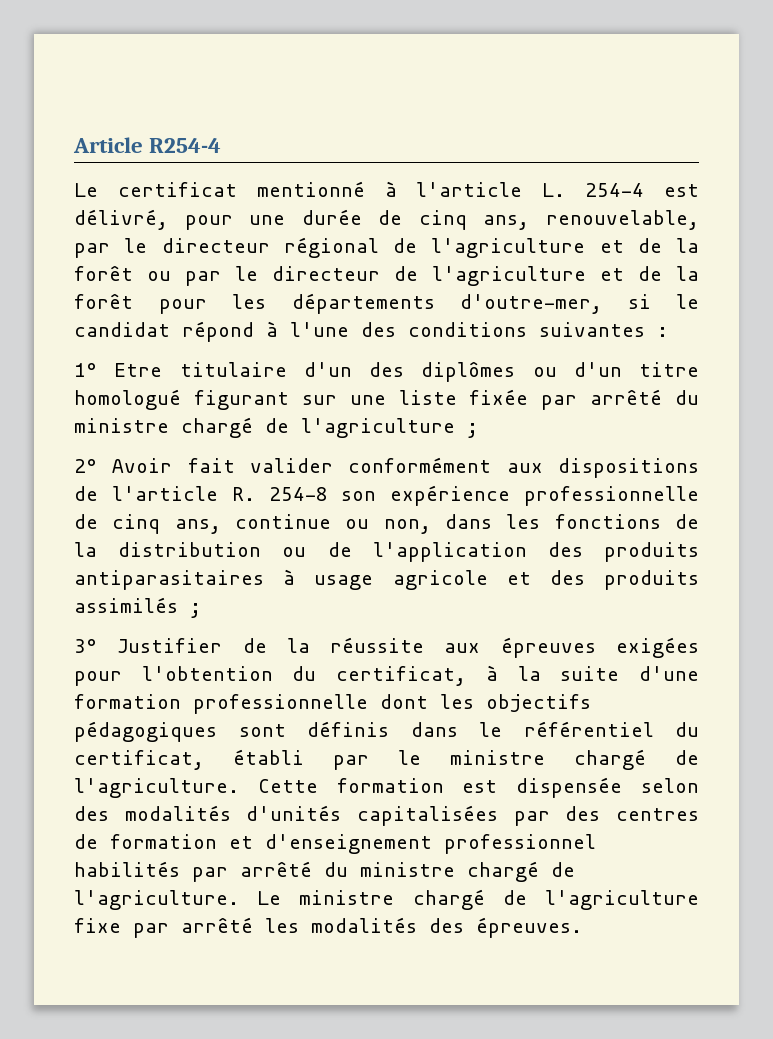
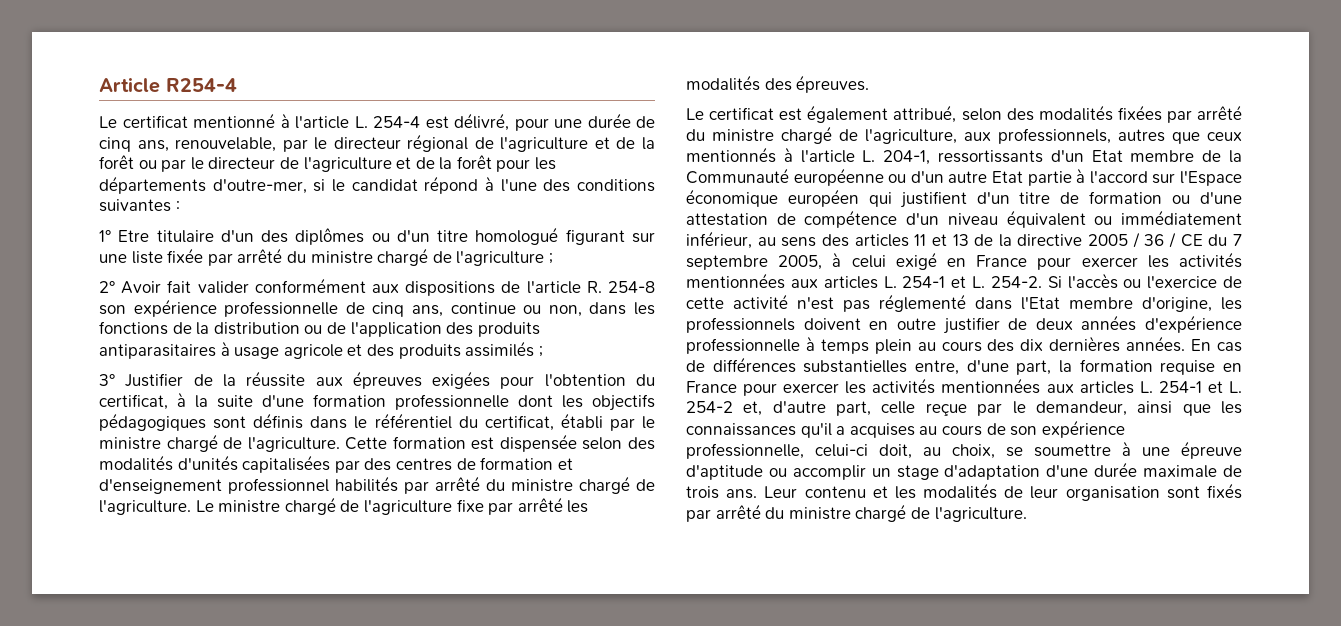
+ Le certificat est également attribué, selon des modalités fixées par arrêté du ministre chargé de l'agriculture, aux professionnels, autres que ceux mentionnés à l'article L. 204-1, ressortissants d'un Etat membre de la Communauté européenne ou d'un autre Etat partie à l'accord sur l'Espace économique européen qui justifient d'un titre de formation ou d'une attestation de compétence d'un niveau équivalent ou immédiatement inférieur, au sens des articles 11 et 13 de la directive 2005 / 36 / CE du 7 septembre 2005, à celui exigé en France pour exercer les activités mentionnées aux articles L. 254-1 et L. 254-2. Si l'accès ou l'exercice de cette activité n'est pas réglementé dans l'Etat membre d'origine, les professionnels doivent en outre justifier de deux années d'expérience professionnelle à temps plein au cours des dix dernières années. En cas de différences substantielles entre, d'une part, la formation requise en France pour exercer les activités mentionnées aux articles L. 254-1 et L. 254-2 et, d'autre part, celle reçue par le demandeur, ainsi que les connaissances qu'il a acquises au cours de son expérience professionnelle, celui-ci doit, au choix, se soumettre à une épreuve d'aptitude ou accomplir un stage d'adaptation d'une durée maximale de trois ans. Leur contenu et les modalités de leur organisation sont fixés par arrêté du ministre chargé de l'agriculture.

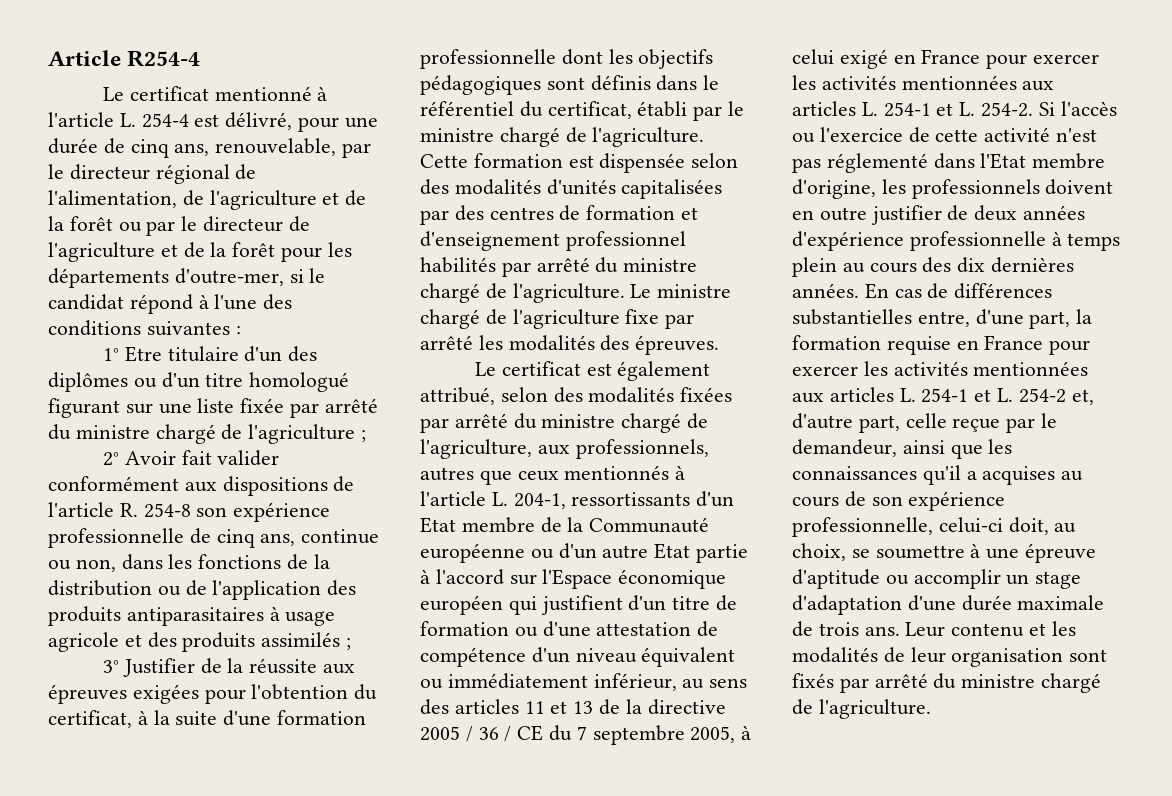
- Le certificat mentionné à l'article L. 254-4 est délivré, pour une durée de cinq ans, renouvelable, par le directeur régional de l'agriculture et de la forêt ou par le directeur de l'agriculture et de la forêt pour les départements d'outre-mer, si le candidat répond à l'une des conditions suivantes :
+ Le certificat mentionné à l'article L. 254-4 est délivré, pour une durée de cinq ans, renouvelable, par le directeur régional de l'alimentation, de l'agriculture et de la forêt ou par le directeur de l'agriculture et de la forêt pour les départements d'outre-mer, si le candidat répond à l'une des conditions suivantes :

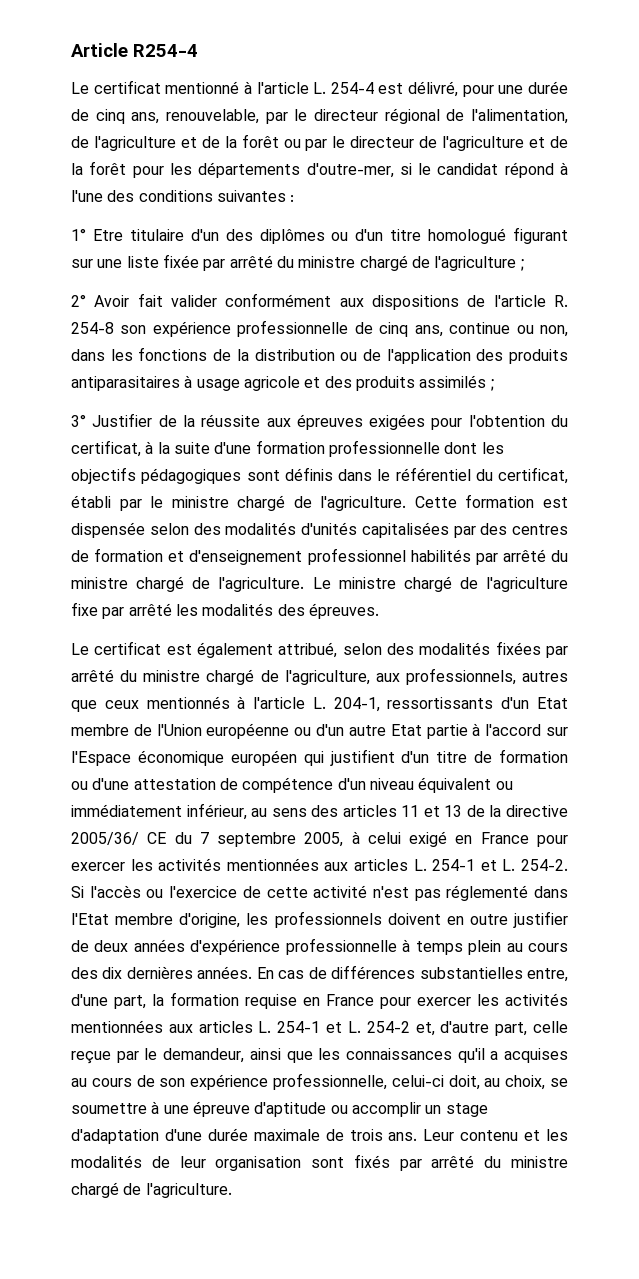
- Le certificat est également attribué, selon des modalités fixées par arrêté du ministre chargé de l'agriculture, aux professionnels, autres que ceux mentionnés à l'article L. 204-1, ressortissants d'un Etat membre de la Communauté européenne ou d'un autre Etat partie à l'accord sur l'Espace économique européen qui justifient d'un titre de formation ou d'une attestation de compétence d'un niveau équivalent ou immédiatement inférieur, au sens des articles 11 et 13 de la directive 2005 / 36 / CE du 7 septembre 2005, à celui exigé en France pour exercer les activités mentionnées aux articles L. 254-1 et L. 254-2.
+ Le certificat est également attribué, selon des modalités fixées par arrêté du ministre chargé de l'agriculture, aux professionnels, autres que ceux mentionnés à l'article L. 204-1, ressortissants d'un Etat membre de l'Union européenne ou d'un autre Etat partie à l'accord sur l'Espace économique européen qui justifient d'un titre de formation ou d'une attestation de compétence d'un niveau équivalent ou immédiatement inférieur, au sens des articles 11 et 13 de la directive 2005/36/ CE du 7 septembre 2005, à celui exigé en France pour exercer les activités mentionnées aux articles L. 254-1 et L. 254-2.

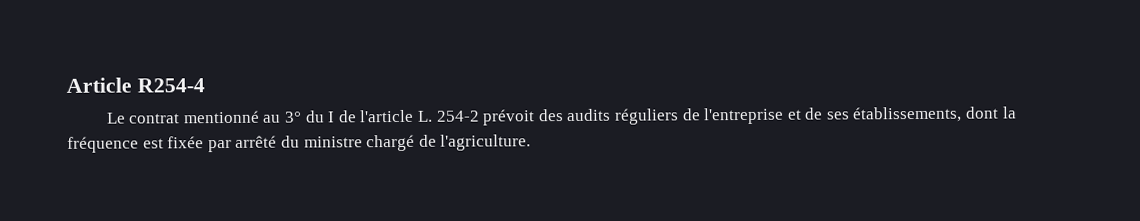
- Le certificat mentionné à l'article L. 254-4 est délivré, pour une durée de cinq ans, renouvelable, par le directeur régional de l'alimentation, de l'agriculture et de la forêt ou par le directeur de l'agriculture et de la forêt pour les départements d'outre-mer, si le candidat répond à l'une des conditions suivantes :
- 1° Etre titulaire d'un des diplômes ou d'un titre homologué figurant sur une liste fixée par arrêté du ministre chargé de l'agriculture ;
- 2° Avoir fait valider conformément aux dispositions de l'article R. 254-8 son expérience professionnelle de cinq ans, continue ou non, dans les fonctions de la distribution ou de l'application des produits antiparasitaires à usage agricole et des produits assimilés ;
- 3° Justifier de la réussite aux épreuves exigées pour l'obtention du certificat, à la suite d'une formation professionnelle dont les objectifs pédagogiques sont définis dans le référentiel du certificat, établi par le ministre chargé de l'agriculture. Cette formation est dispensée selon des modalités d'unités capitalisées par des centres de formation et d'enseignement professionnel habilités par arrêté du ministre chargé de l'agriculture. Le ministre chargé de l'agriculture fixe par arrêté les modalités des épreuves.
- Le certificat est également attribué, selon des modalités fixées par arrêté du ministre chargé de l'agriculture, aux professionnels, autres que ceux mentionnés à l'article L. 204-1, ressortissants d'un Etat membre de l'Union européenne ou d'un autre Etat partie à l'accord sur l'Espace économique européen qui justifient d'un titre de formation ou d'une attestation de compétence d'un niveau équivalent ou immédiatement inférieur, au sens des articles 11 et 13 de la directive 2005/36/ CE du 7 septembre 2005, à celui exigé en France pour exercer les activités mentionnées aux articles L. 254-1 et L. 254-2. Si l'accès ou l'exercice de cette activité n'est pas réglementé dans l'Etat membre d'origine, les professionnels doivent en outre justifier de deux années d'expérience professionnelle à temps plein au cours des dix dernières années. En cas de différences substantielles entre, d'une part, la formation requise en France pour exercer les activités mentionnées aux articles L. 254-1 et L. 254-2 et, d'autre part, celle reçue par le demandeur, ainsi que les connaissances qu'il a acquises au cours de son expérience professionnelle, celui-ci doit, au choix, se soumettre à une épreuve d'aptitude ou accomplir un stage d'adaptation d'une durée maximale de trois ans. Leur contenu et les modalités de leur organisation sont fixés par arrêté du ministre chargé de l'agriculture.
+ Le contrat mentionné au 3° du I de l'article L. 254-2 prévoit des audits réguliers de l'entreprise et de ses établissements, dont la fréquence est fixée par arrêté du ministre chargé de l'agriculture.

